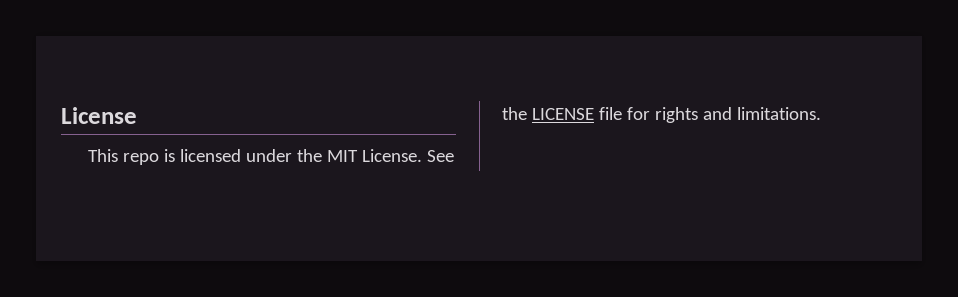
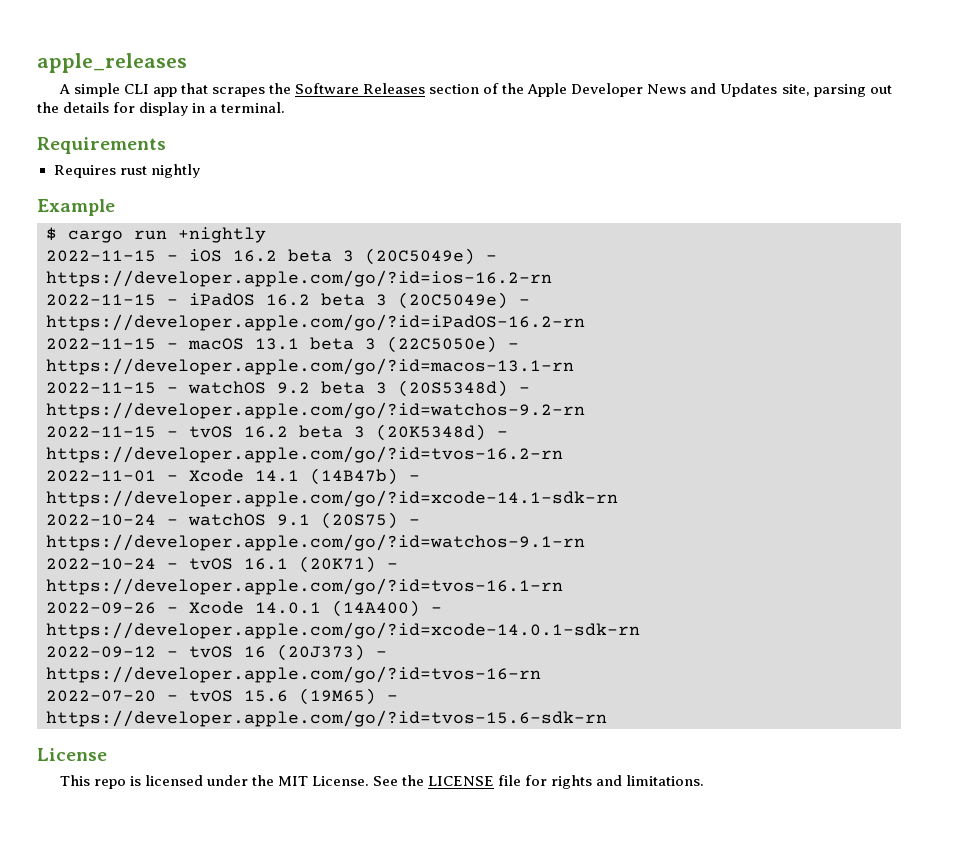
+ apple_releases
+ A simple CLI app that scrapes the Software Releases section of the Apple Developer News and Updates site, parsing out the details for display in a terminal.
+ Requirements
+ Requires rust nightly
+ Example
+ $ cargo run +nightly
+ 2022-11-15 - iOS 16.2 beta 3 (20C5049e) - https://developer.apple.com/go/?id=ios-16.2-rn
+ 2022-11-15 - iPadOS 16.2 beta 3 (20C5049e) - https://developer.apple.com/go/?id=iPadOS-16.2-rn
+ 2022-11-15 - macOS 13.1 beta 3 (22C5050e) - https://developer.apple.com/go/?id=macos-13.1-rn
+ 2022-11-15 - watchOS 9.2 beta 3 (20S5348d) - https://developer.apple.com/go/?id=watchos-9.2-rn
+ 2022-11-15 - tvOS 16.2 beta 3 (20K5348d) - https://developer.apple.com/go/?id=tvos-16.2-rn
+ 2022-11-01 - Xcode 14.1 (14B47b) - https://developer.apple.com/go/?id=xcode-14.1-sdk-rn
+ 2022-10-24 - watchOS 9.1 (20S75) - https://developer.apple.com/go/?id=watchos-9.1-rn
+ 2022-10-24 - tvOS 16.1 (20K71) - https://developer.apple.com/go/?id=tvos-16.1-rn
+ 2022-09-26 - Xcode 14.0.1 (14A400) - https://developer.apple.com/go/?id=xcode-14.0.1-sdk-rn
+ 2022-09-12 - tvOS 16 (20J373) - https://developer.apple.com/go/?id=tvos-16-rn
+ 2022-07-20 - tvOS 15.6 (19M65) - https://developer.apple.com/go/?id=tvos-15.6-sdk-rn

